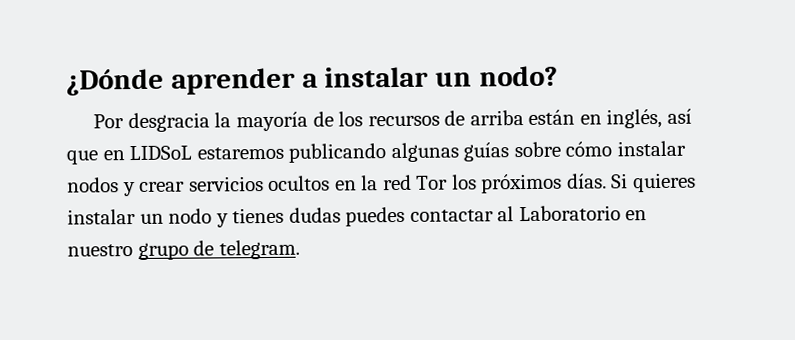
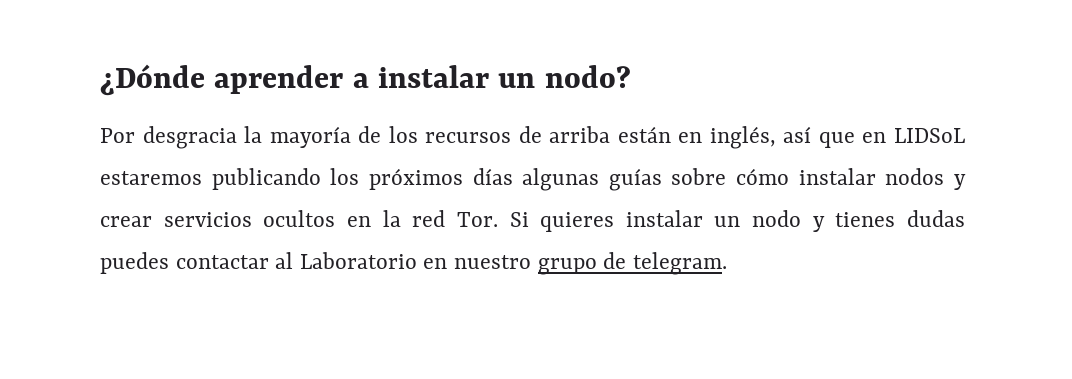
- Por desgracia la mayoría de los recursos de arriba están en inglés, así que en LIDSoL estaremos publicando algunas guías sobre cómo instalar nodos y crear servicios ocultos en la red Tor los próximos días. Si quieres instalar un nodo y tienes dudas puedes contactar al Laboratorio en nuestro grupo de telegram.
+ Por desgracia la mayoría de los recursos de arriba están en inglés, así que en LIDSoL estaremos publicando los próximos días algunas guías sobre cómo instalar nodos y crear servicios ocultos en la red Tor. Si quieres instalar un nodo y tienes dudas puedes contactar al Laboratorio en nuestro grupo de telegram.

